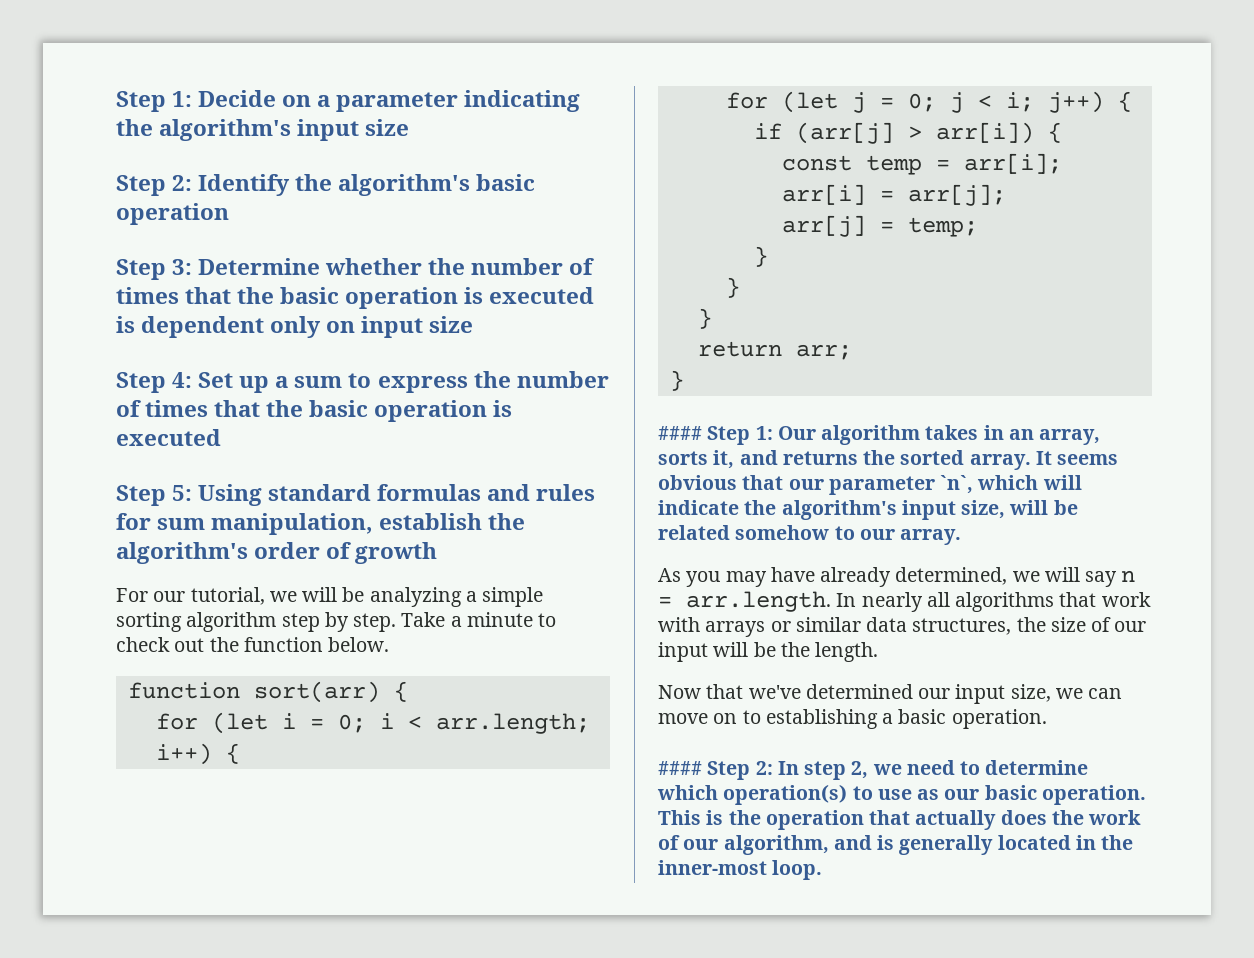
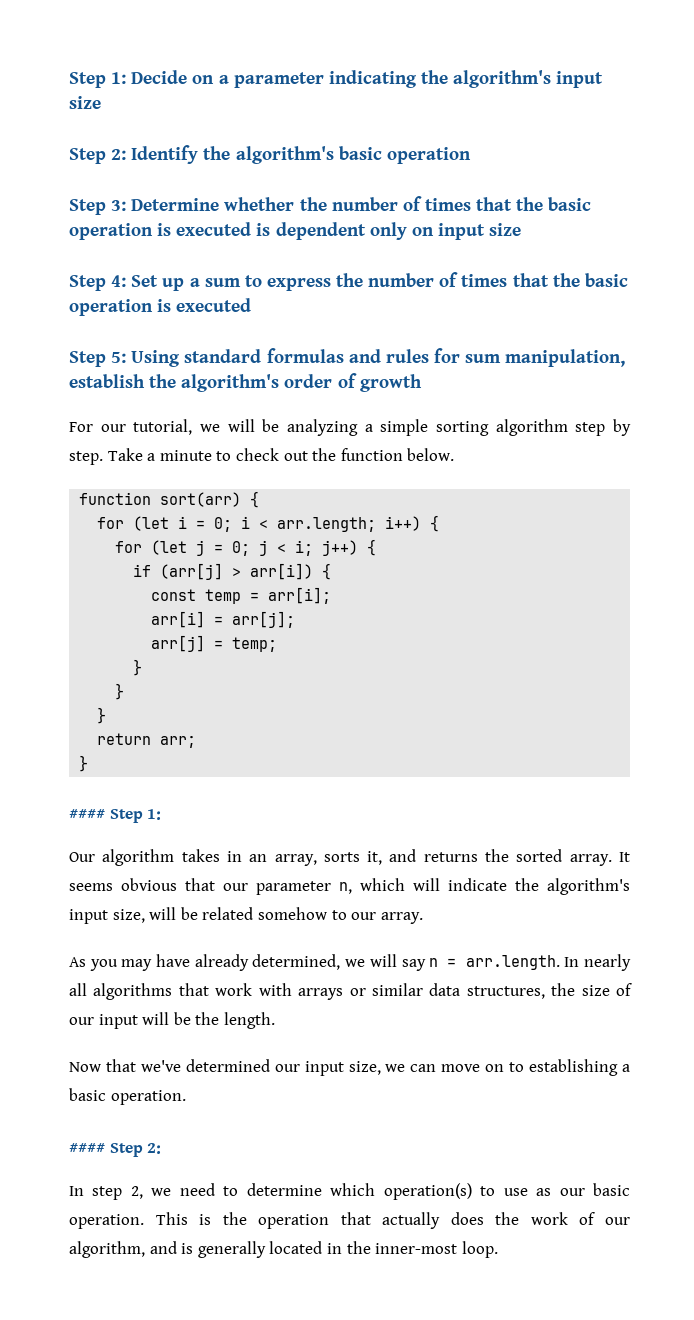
- #### Step 1: Our algorithm takes in an array, sorts it, and returns the sorted array.
+ #### Step 1:
+ Our algorithm takes in an array, sorts it, and returns the sorted array.
- It seems obvious that our parameter `n`, which will indicate the algorithm's input size, will be related somehow to our array.
+ It seems obvious that our parameter n, which will indicate the algorithm's input size, will be related somehow to our array.
- #### Step 2: In step 2, we need to determine which operation(s) to use as our basic operation.
+ #### Step 2:
+ In step 2, we need to determine which operation(s) to use as our basic operation.

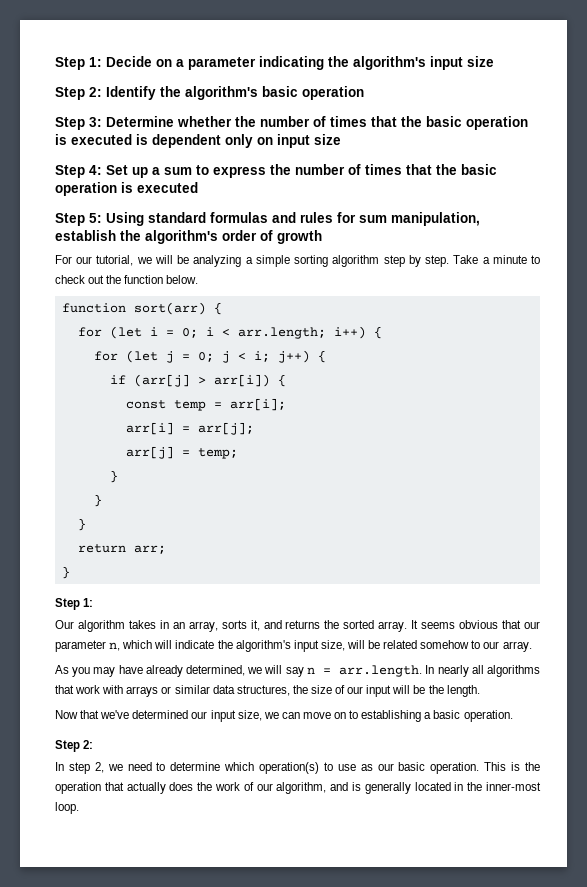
  return arr;
  }
- #### Step 1:
+ Step 1:
  Now that we've determined our input size, we can move on to establishing a basic operation.
- #### Step 2:
+ Step 2:

